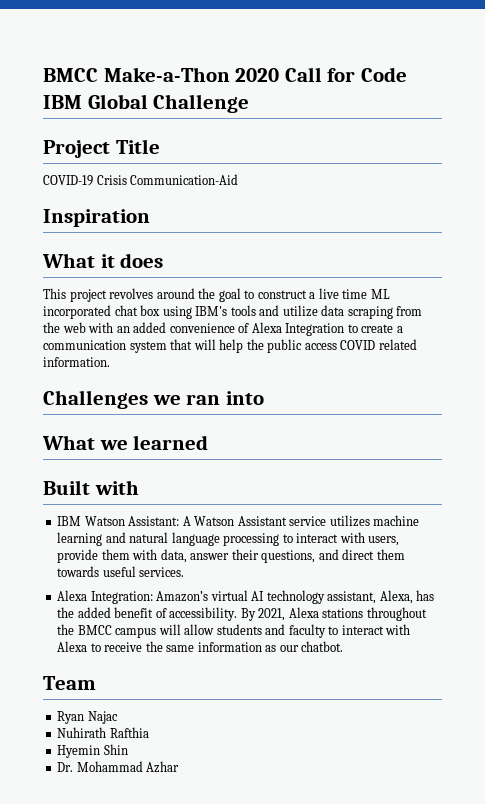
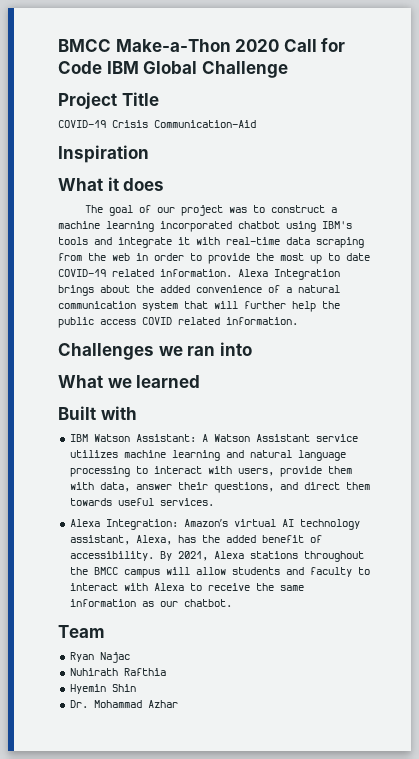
- This project revolves around the goal to construct a live time ML incorporated chat box using IBM's tools and utilize data scraping from the web with an added convenience of Alexa Integration to create a communication system that will help the public access COVID related information.
+ The goal of our project was to construct a machine learning incorporated chatbot using IBM's tools and integrate it with real-time data scraping from the web in order to provide the most up to date COVID-19 related information. Alexa Integration brings about the added convenience of a natural communication system that will further help the public access COVID related information.

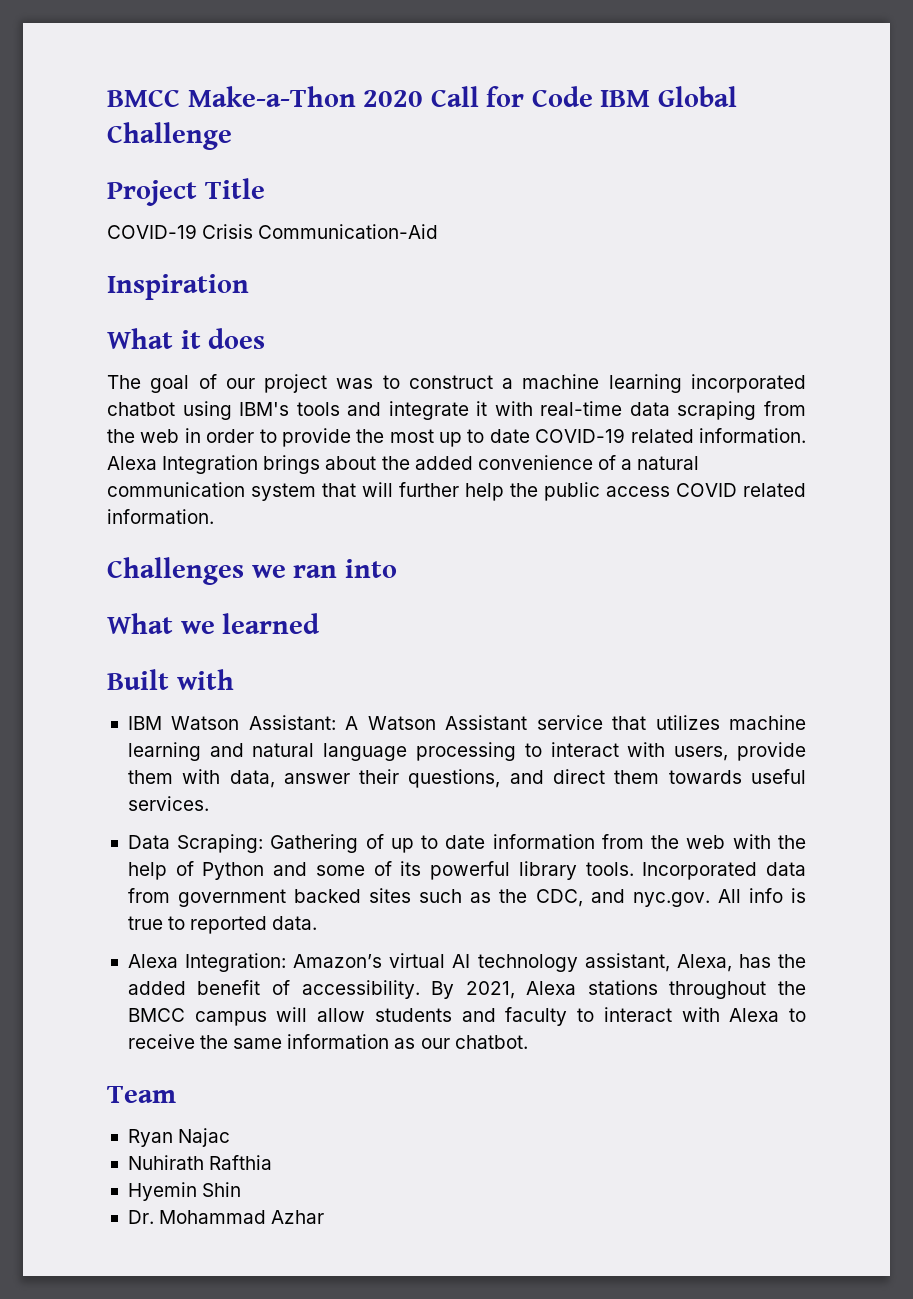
- IBM Watson Assistant: A Watson Assistant service utilizes machine learning and natural language processing to interact with users, provide them with data, answer their questions, and direct them towards useful services.
+ IBM Watson Assistant: A Watson Assistant service that utilizes machine learning and natural language processing to interact with users, provide them with data, answer their questions, and direct them towards useful services.
+ Data Scraping: Gathering of up to date information from the web with the help of Python and some of its powerful library tools. Incorporated data from government backed sites such as the CDC, and nyc.gov. All info is true to reported data.

